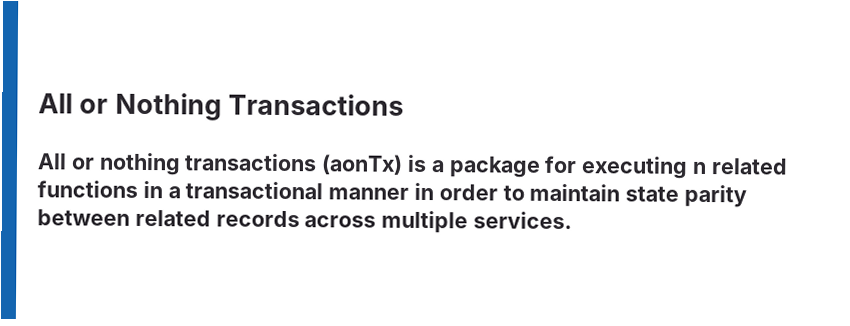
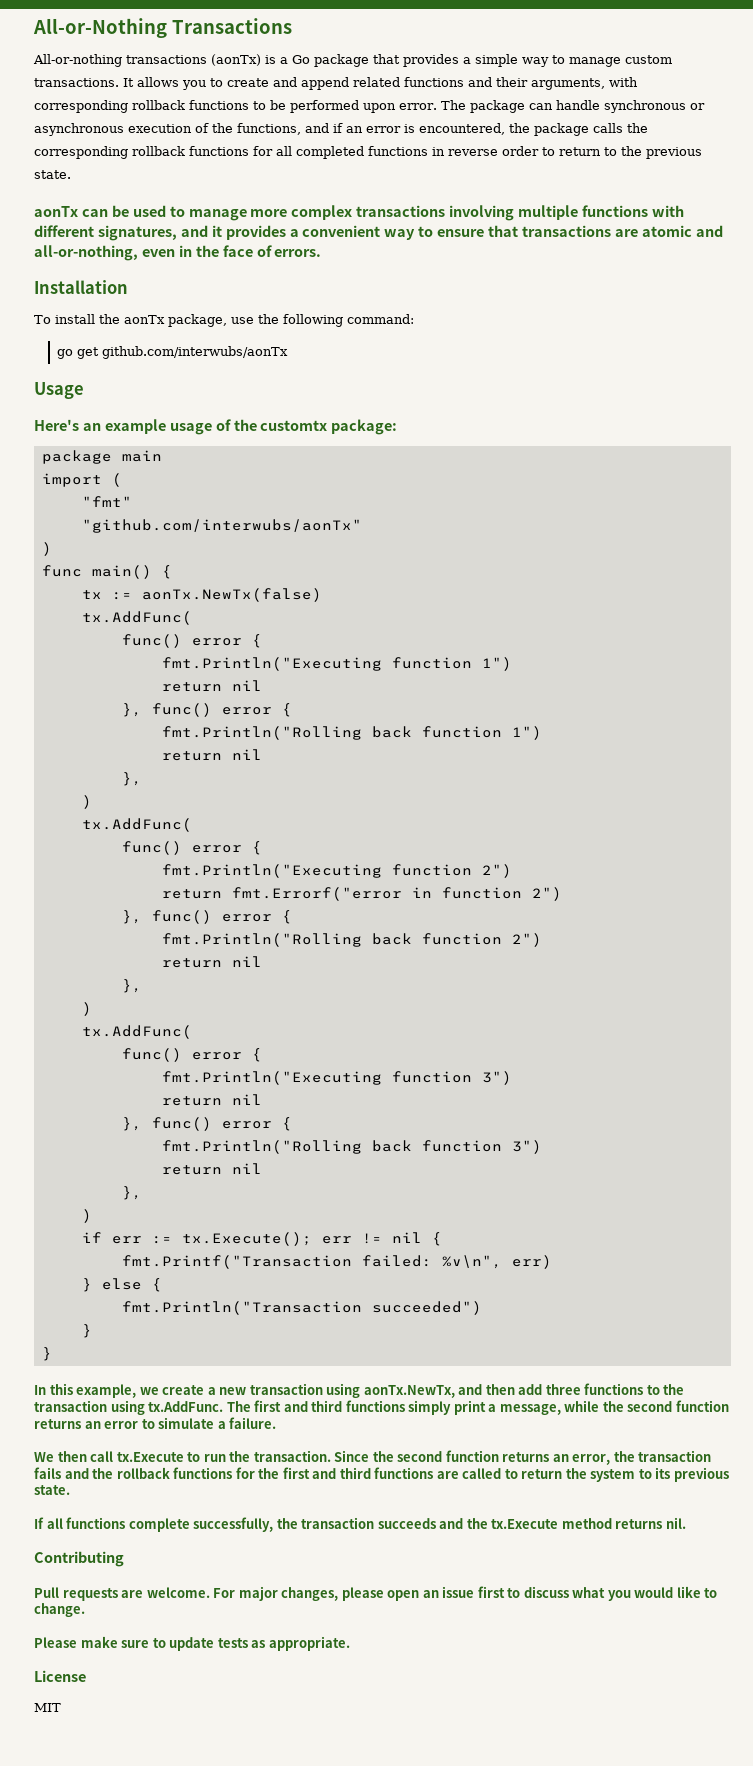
- All or Nothing Transactions
- All or nothing transactions (aonTx) is a package for executing n related functions in a transactional manner in order to maintain state parity between related records across multiple services.
+ All-or-Nothing Transactions
+ All-or-nothing transactions (aonTx) is a Go package that provides a simple way to manage custom transactions. It allows you to create and append related functions and their arguments, with corresponding rollback functions to be performed upon error. The package can handle synchronous or asynchronous execution of the functions, and if an error is encountered, the package calls the corresponding rollback functions for all completed functions in reverse order to return to the previous state.
+ aonTx can be used to manage more complex transactions involving multiple functions with different signatures, and it provides a convenient way to ensure that transactions are atomic and all-or-nothing, even in the face of errors.
+ Installation
+ To install the aonTx package, use the following command:
+ go get github.com/interwubs/aonTx
+ Usage
+ Here's an example usage of the customtx package:
+ package main
+ import (
+ "fmt"
+ "github.com/interwubs/aonTx"
+ )
+ func main() {
+ tx := aonTx.NewTx(false)
+ tx.AddFunc(
+ func() error {
+ fmt.Println("Executing function 1")
+ return nil
+ }, func() error {
+ fmt.Println("Rolling back function 1")
+ return nil
+ },
+ )
+ tx.AddFunc(
+ func() error {
+ fmt.Println("Executing function 2")
+ return fmt.Errorf("error in function 2")
+ }, func() error {
+ fmt.Println("Rolling back function 2")
+ return nil
+ },
+ )
+ tx.AddFunc(
+ func() error {
+ fmt.Println("Executing function 3")
+ return nil
+ }, func() error {
+ fmt.Println("Rolling back function 3")
+ return nil
+ },
+ )
+ if err := tx.Execute(); err != nil {
+ fmt.Printf("Transaction failed: %v\n", err)
+ } else {
+ fmt.Println("Transaction succeeded")
+ }
+ }
+ In this example, we create a new transaction using aonTx.NewTx, and then add three functions to the transaction using tx.AddFunc. The first and third functions simply print a message, while the second function returns an error to simulate a failure.
+ We then call tx.Execute to run the transaction. Since the second function returns an error, the transaction fails and the rollback functions for the first and third functions are called to return the system to its previous state.
+ If all functions complete successfully, the transaction succeeds and the tx.Execute method returns nil.
+ Contributing
+ Pull requests are welcome. For major changes, please open an issue first to discuss what you would like to change.
+ Please make sure to update tests as appropriate.
+ License
+ MIT

